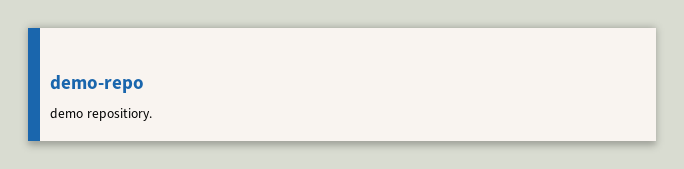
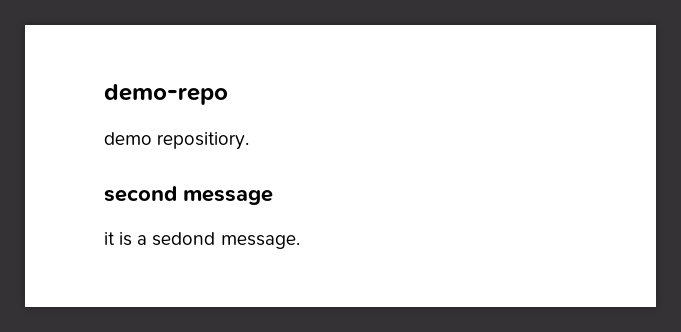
+ second message
+ it is a sedond message.

